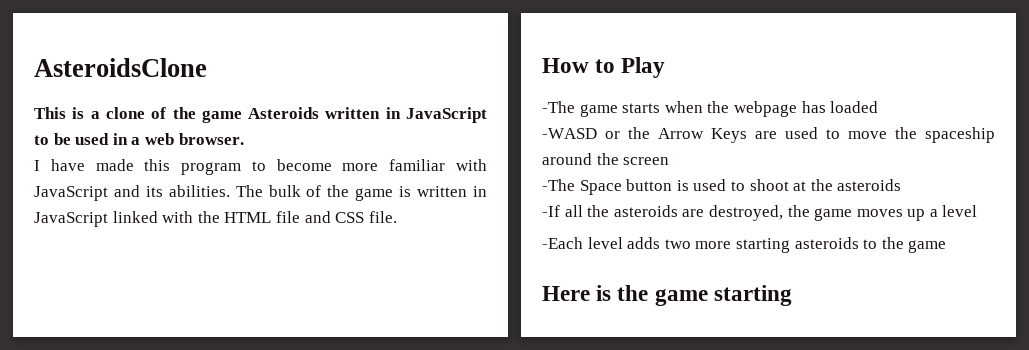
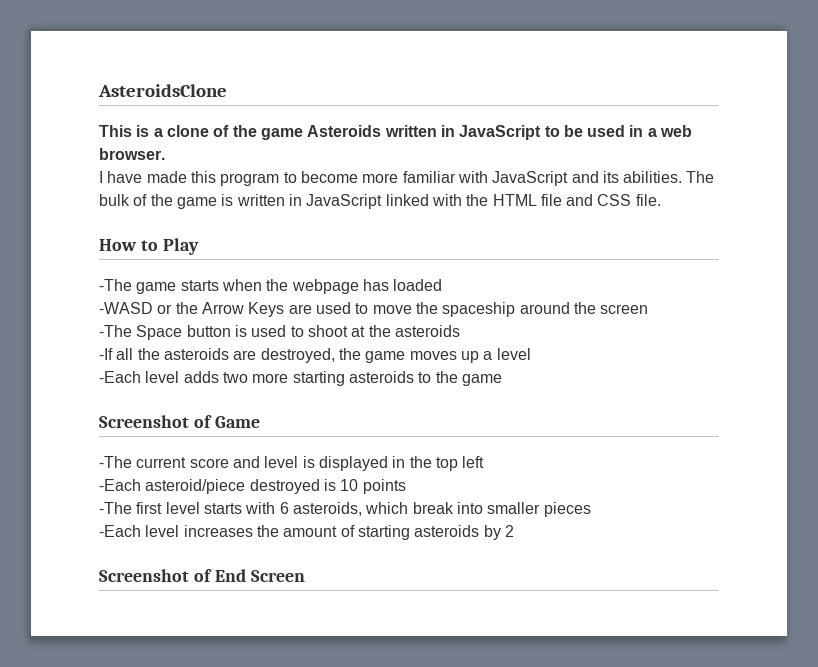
- Here is the game starting
+ Screenshot of Game
+ -The current score and level is displayed in the top left
+ -Each asteroid/piece destroyed is 10 points
+ -The first level starts with 6 asteroids, which break into smaller pieces
+ -Each level increases the amount of starting asteroids by 2
+ Screenshot of End Screen

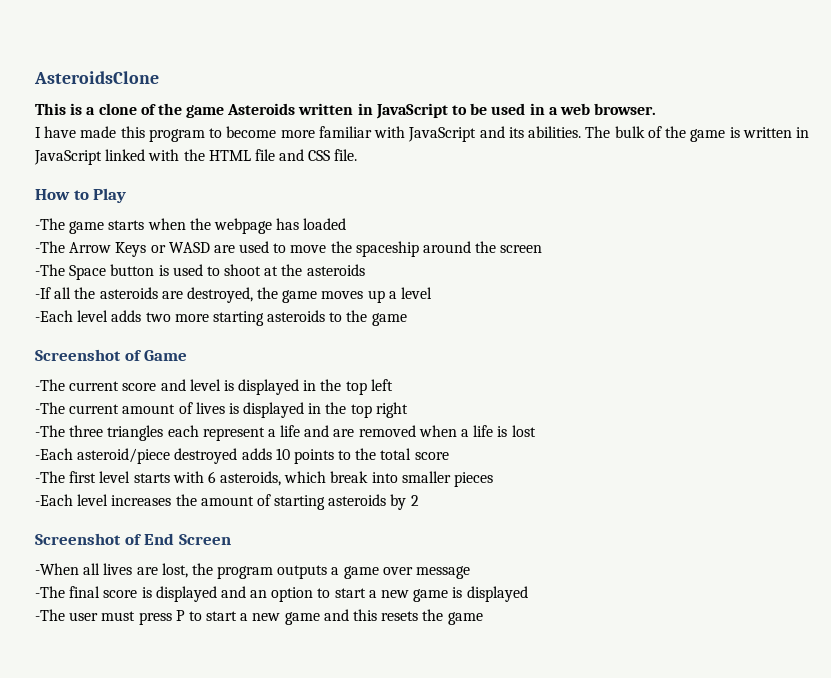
- -WASD or the Arrow Keys are used to move the spaceship around the screen
+ -The Arrow Keys or WASD are used to move the spaceship around the screen
+ -The current amount of lives is displayed in the top right
+ -The three triangles each represent a life and are removed when a life is lost
- -Each asteroid/piece destroyed is 10 points
+ -Each asteroid/piece destroyed adds 10 points to the total score
+ -When all lives are lost, the program outputs a game over message
+ -The final score is displayed and an option to start a new game is displayed
+ -The user must press P to start a new game and this resets the game

